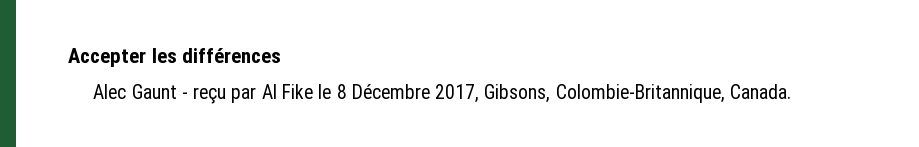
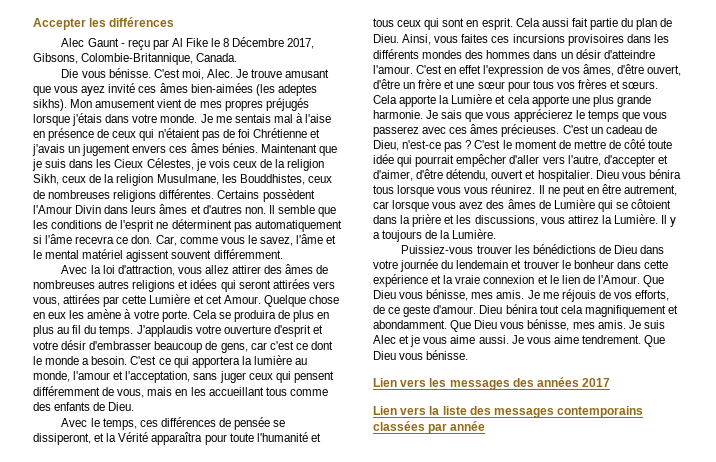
+ Die vous bénisse. C'est moi, Alec. Je trouve amusant que vous ayez invité ces âmes bien-aimées (les adeptes sikhs). Mon amusement vient de mes propres préjugés lorsque j'étais dans votre monde. Je me sentais mal à l'aise en présence de ceux qui n'étaient pas de foi Chrétienne et j'avais un jugement envers ces âmes bénies. Maintenant que je suis dans les Cieux Célestes, je vois ceux de la religion Sikh, ceux de la religion Musulmane, les Bouddhistes, ceux de nombreuses religions différentes. Certains possèdent l'Amour Divin dans leurs âmes et d'autres non. Il semble que les conditions de l'esprit ne déterminent pas automatiquement si l'âme recevra ce don. Car, comme vous le savez, l'âme et le mental matériel agissent souvent différemment.
+ Avec la loi d'attraction, vous allez attirer des âmes de nombreuses autres religions et idées qui seront attirées vers vous, attirées par cette Lumière et cet Amour. Quelque chose en eux les amène à votre porte. Cela se produira de plus en plus au fil du temps. J'applaudis votre ouverture d'esprit et votre désir d'embrasser beaucoup de gens, car c'est ce dont le monde a besoin. C'est ce qui apportera la lumière au monde, l'amour et l'acceptation, sans juger ceux qui pensent différemment de vous, mais en les accueillant tous comme des enfants de Dieu.
+ Avec le temps, ces différences de pensée se dissiperont, et la Vérité apparaîtra pour toute l'humanité et tous ceux qui sont en esprit. Cela aussi fait partie du plan de Dieu. Ainsi, vous faites ces incursions provisoires dans les différents mondes des hommes dans un désir d'atteindre l'amour. C'est en effet l'expression de vos âmes, d'être ouvert, d'être un frère et une sœur pour tous vos frères et sœurs. Cela apporte la Lumière et cela apporte une plus grande harmonie. Je sais que vous apprécierez le temps que vous passerez avec ces âmes précieuses. C'est un cadeau de Dieu, n'est-ce pas ? C'est le moment de mettre de côté toute idée qui pourrait empêcher d'aller vers l'autre, d'accepter et d'aimer, d'être détendu, ouvert et hospitalier. Dieu vous bénira tous lorsque vous vous réunirez. Il ne peut en être autrement, car lorsque vous avez des âmes de Lumière qui se côtoient dans la prière et les discussions, vous attirez la Lumière. Il y a toujours de la Lumière.
+ Puissiez-vous trouver les bénédictions de Dieu dans votre journée du lendemain et trouver le bonheur dans cette expérience et la vraie connexion et le lien de l'Amour. Que Dieu vous bénisse, mes amis. Je me réjouis de vos efforts, de ce geste d'amour. Dieu bénira tout cela magnifiquement et abondamment. Que Dieu vous bénisse, mes amis. Je suis Alec et je vous aime aussi. Je vous aime tendrement. Que Dieu vous bénisse.
+ Lien vers les messages des années 2017
+ Lien vers la liste des messages contemporains classées par année

